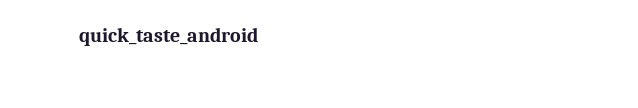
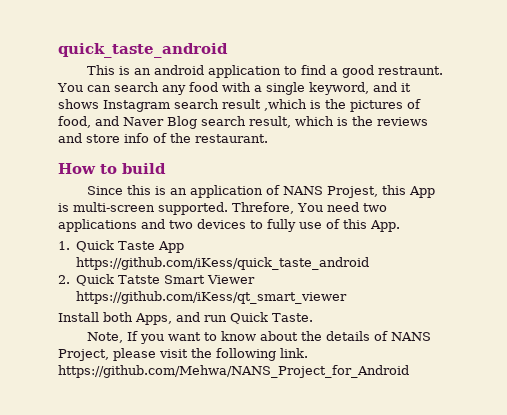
+ This is an android application to find a good restraunt. You can search any food with a single keyword, and it shows Instagram search result ,which is the pictures of food, and Naver Blog search result, which is the reviews and store info of the restaurant.
+ How to build
+ Since this is an application of NANS Projest, this App is multi-screen supported. Threfore, You need two applications and two devices to fully use of this App.
+ 1. Quick Taste App https://github.com/iKess/quick_taste_android
+ 2. Quick Tatste Smart Viewer https://github.com/iKess/qt_smart_viewer
+ Install both Apps, and run Quick Taste.
+ Note, If you want to know about the details of NANS Project, please visit the following link. https://github.com/Mehwa/NANS_Project_for_Android

